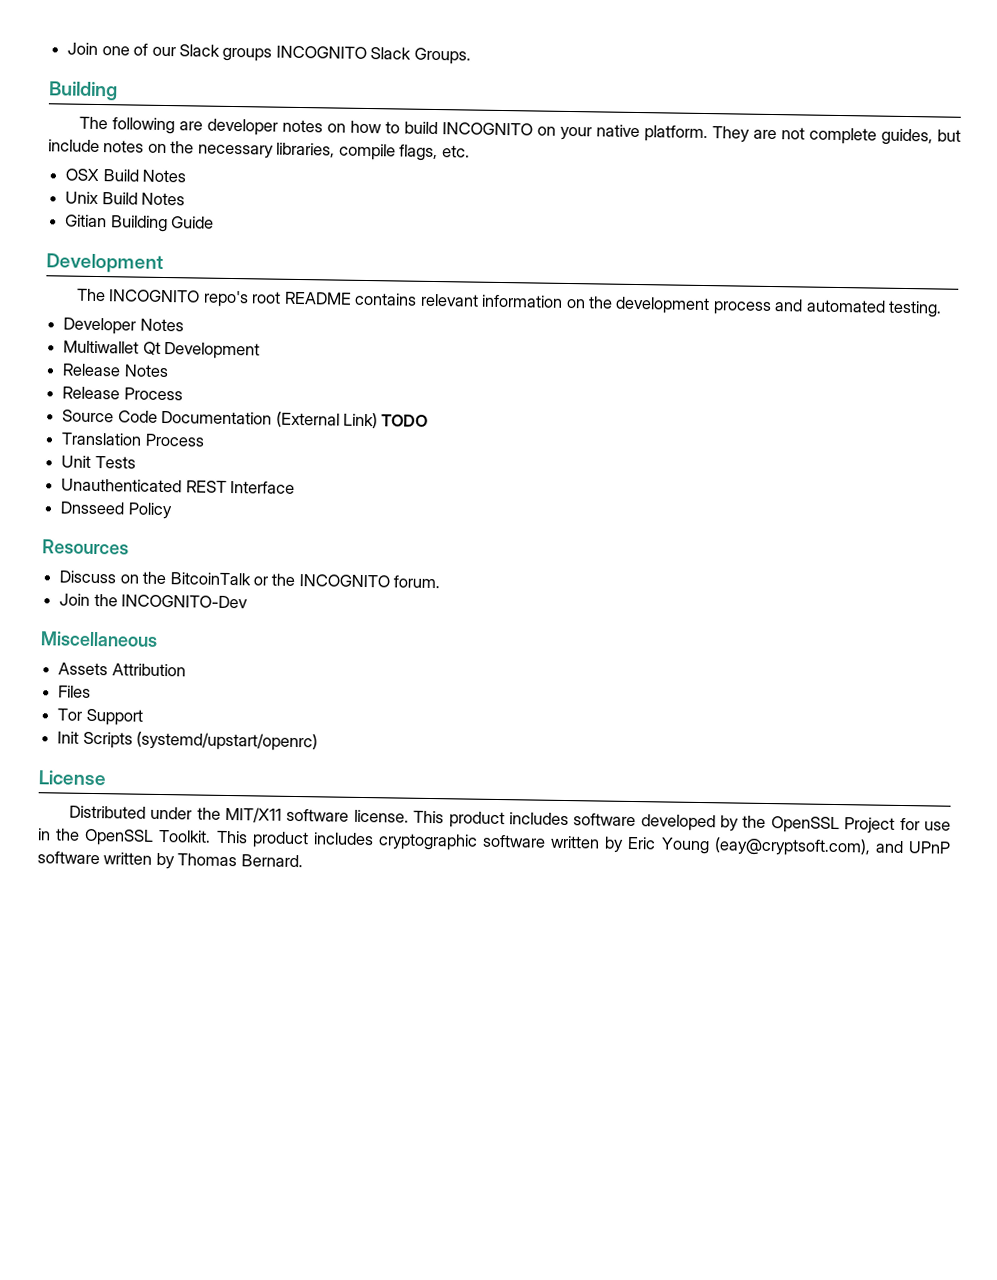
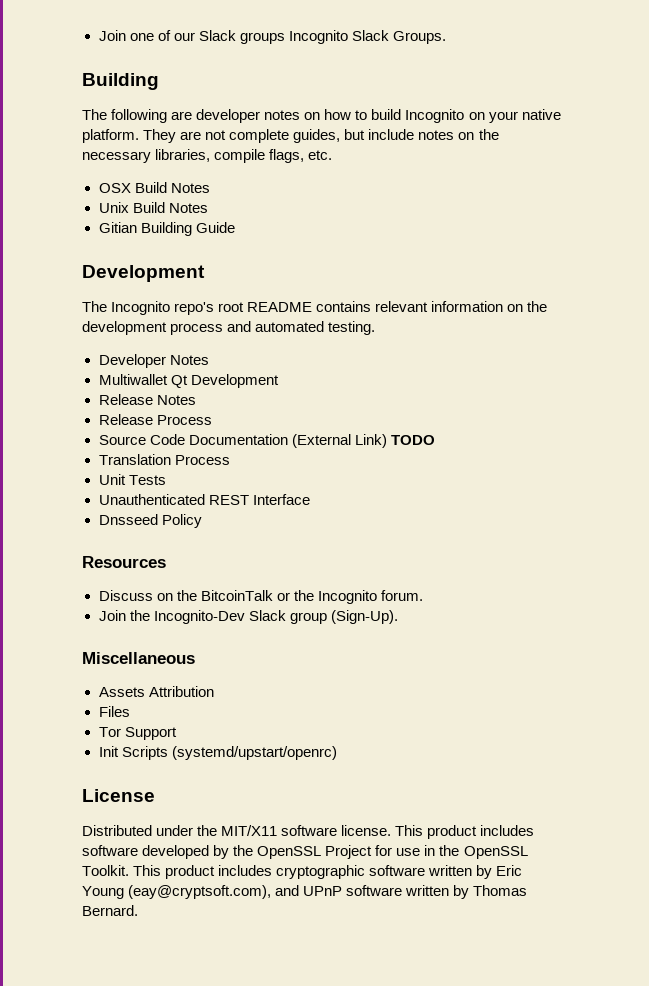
- Join one of our Slack groups INCOGNITO Slack Groups.
+ Join one of our Slack groups Incognito Slack Groups.
- The following are developer notes on how to build INCOGNITO on your native platform.
+ The following are developer notes on how to build Incognito on your native platform.
- The INCOGNITO repo's root README contains relevant information on the development process and automated testing.
+ The Incognito repo's root README contains relevant information on the development process and automated testing.
- Discuss on the BitcoinTalk or the INCOGNITO forum.
+ Discuss on the BitcoinTalk or the Incognito forum.
- Join the INCOGNITO-Dev
+ Join the Incognito-Dev Slack group (Sign-Up).

